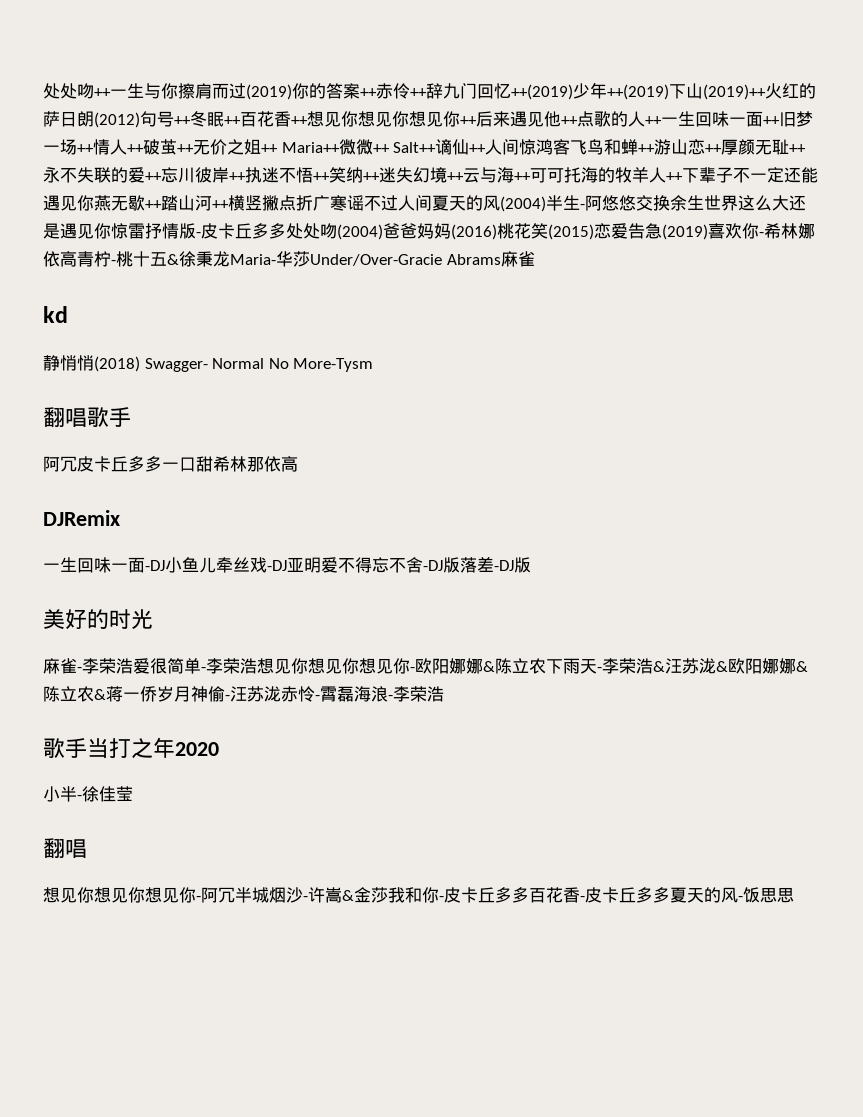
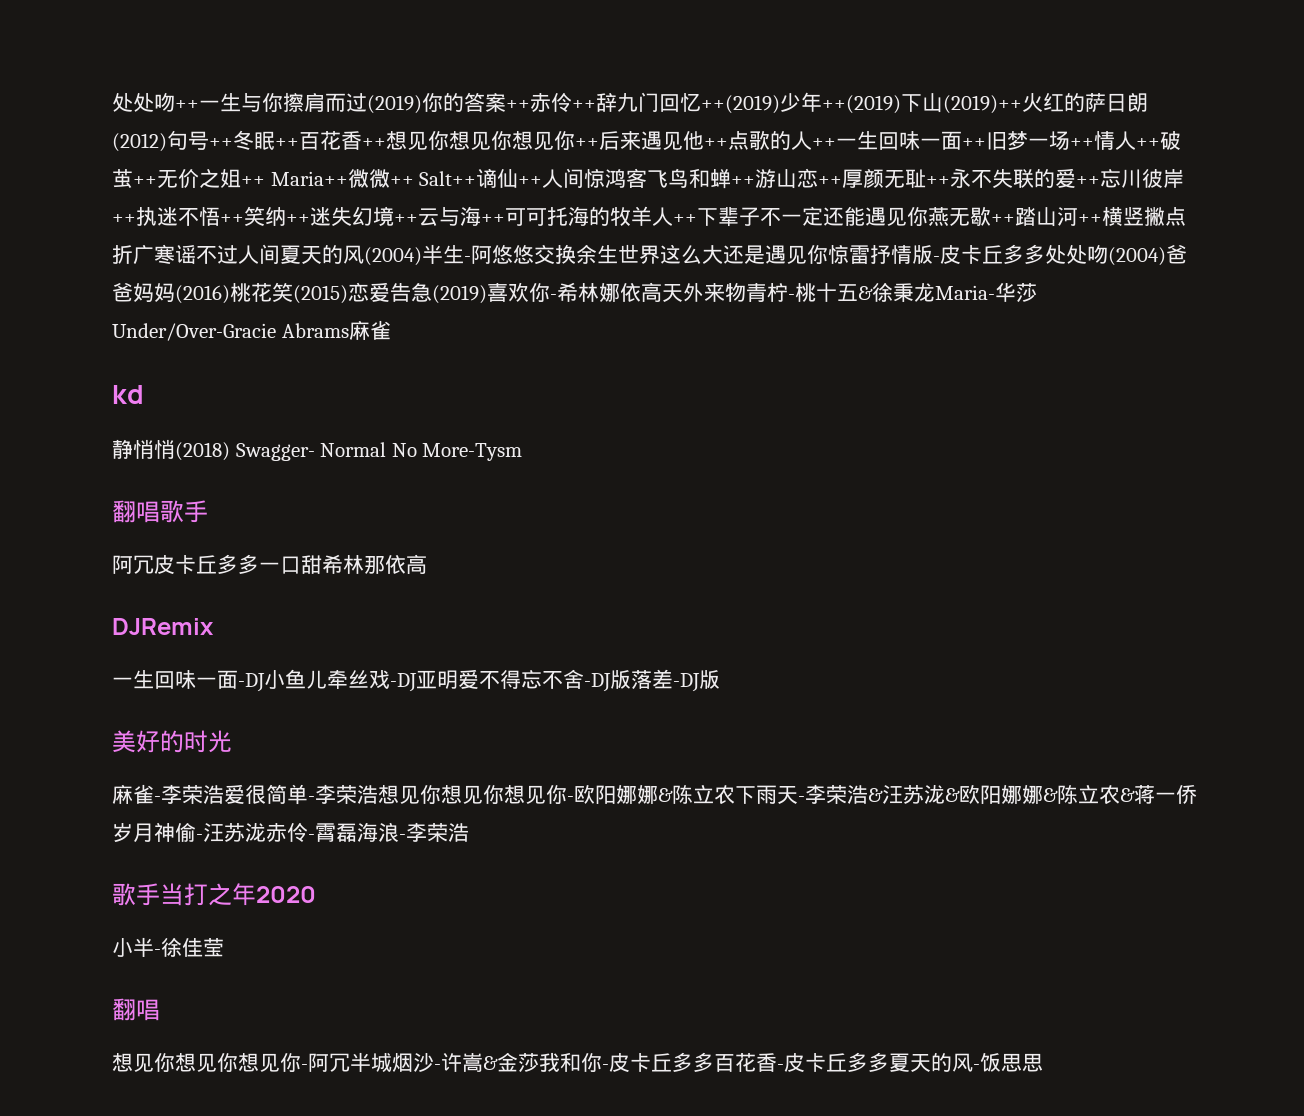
- 处处吻++一生与你擦肩而过(2019)你的答案++赤伶++辞九门回忆++(2019)少年++(2019)下山(2019)++火红的萨日朗(2012)句号++冬眠++百花香++想见你想见你想见你++后来遇见他++点歌的人++一生回味一面++旧梦一场++情人++破茧++无价之姐++ Maria++微微++ Salt++谪仙++人间惊鸿客飞鸟和蝉++游山恋++厚颜无耻++永不失联的爱++忘川彼岸++执迷不悟++笑纳++迷失幻境++云与海++可可托海的牧羊人++下辈子不一定还能遇见你燕无歇++踏山河++横竖撇点折广寒谣不过人间夏天的风(2004)半生-阿悠悠交换余生世界这么大还是遇见你惊雷抒情版-皮卡丘多多处处吻(2004)爸爸妈妈(2016)桃花笑(2015)恋爱告急(2019)喜欢你-希林娜依高青柠-桃十五&徐秉龙Maria-华莎Under/Over-Gracie Abrams麻雀
+ 处处吻++一生与你擦肩而过(2019)你的答案++赤伶++辞九门回忆++(2019)少年++(2019)下山(2019)++火红的萨日朗(2012)句号++冬眠++百花香++想见你想见你想见你++后来遇见他++点歌的人++一生回味一面++旧梦一场++情人++破茧++无价之姐++ Maria++微微++ Salt++谪仙++人间惊鸿客飞鸟和蝉++游山恋++厚颜无耻++永不失联的爱++忘川彼岸++执迷不悟++笑纳++迷失幻境++云与海++可可托海的牧羊人++下辈子不一定还能遇见你燕无歇++踏山河++横竖撇点折广寒谣不过人间夏天的风(2004)半生-阿悠悠交换余生世界这么大还是遇见你惊雷抒情版-皮卡丘多多处处吻(2004)爸爸妈妈(2016)桃花笑(2015)恋爱告急(2019)喜欢你-希林娜依高天外来物青柠-桃十五&徐秉龙Maria-华莎Under/Over-Gracie Abrams麻雀
- 麻雀-李荣浩爱很简单-李荣浩想见你想见你想见你-欧阳娜娜&陈立农下雨天-李荣浩&汪苏泷&欧阳娜娜&陈立农&蒋一侨岁月神偷-汪苏泷赤怜-霄磊海浪-李荣浩
+ 麻雀-李荣浩爱很简单-李荣浩想见你想见你想见你-欧阳娜娜&陈立农下雨天-李荣浩&汪苏泷&欧阳娜娜&陈立农&蒋一侨岁月神偷-汪苏泷赤伶-霄磊海浪-李荣浩

